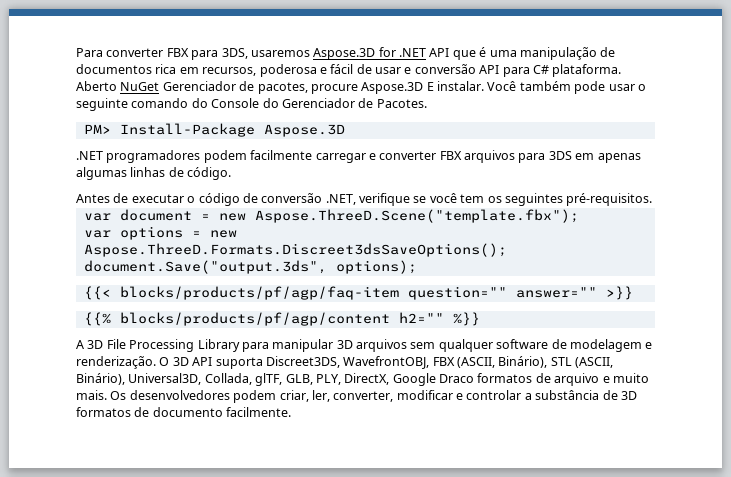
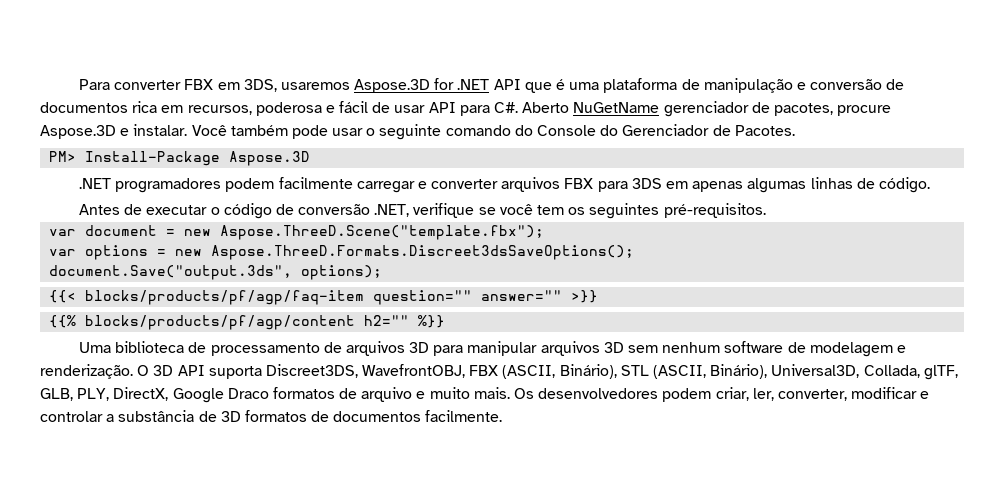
- Para converter FBX para 3DS, usaremos Aspose.3D for .NET API que é uma manipulação de documentos rica em recursos, poderosa e fácil de usar e conversão API para C# plataforma. Aberto NuGet Gerenciador de pacotes, procure Aspose.3D E instalar.
+ Para converter FBX em 3DS, usaremos Aspose.3D for .NET API que é uma plataforma de manipulação e conversão de documentos rica em recursos, poderosa e fácil de usar API para C#. Aberto NuGetName gerenciador de pacotes, procure Aspose.3D e instalar.
- .NET programadores podem facilmente carregar e converter FBX arquivos para 3DS em apenas algumas linhas de código.
+ .NET programadores podem facilmente carregar e converter arquivos FBX para 3DS em apenas algumas linhas de código.
- A 3D File Processing Library para manipular 3D arquivos sem qualquer software de modelagem e renderização.
+ Uma biblioteca de processamento de arquivos 3D para manipular arquivos 3D sem nenhum software de modelagem e renderização.
- Os desenvolvedores podem criar, ler, converter, modificar e controlar a substância de 3D formatos de documento facilmente.
+ Os desenvolvedores podem criar, ler, converter, modificar e controlar a substância de 3D formatos de documentos facilmente.

